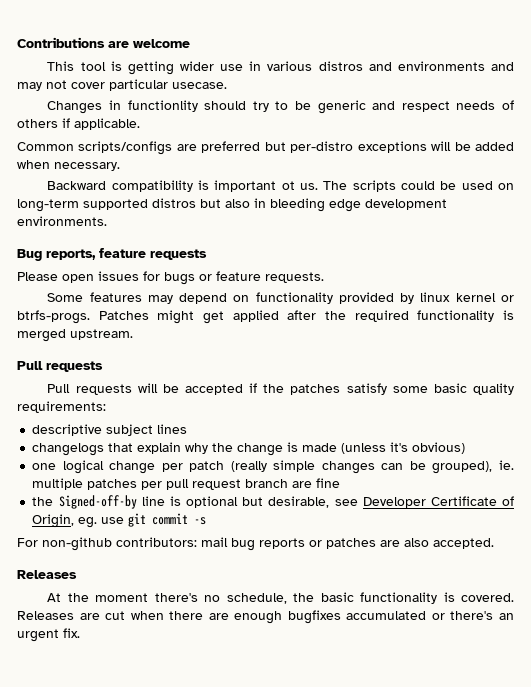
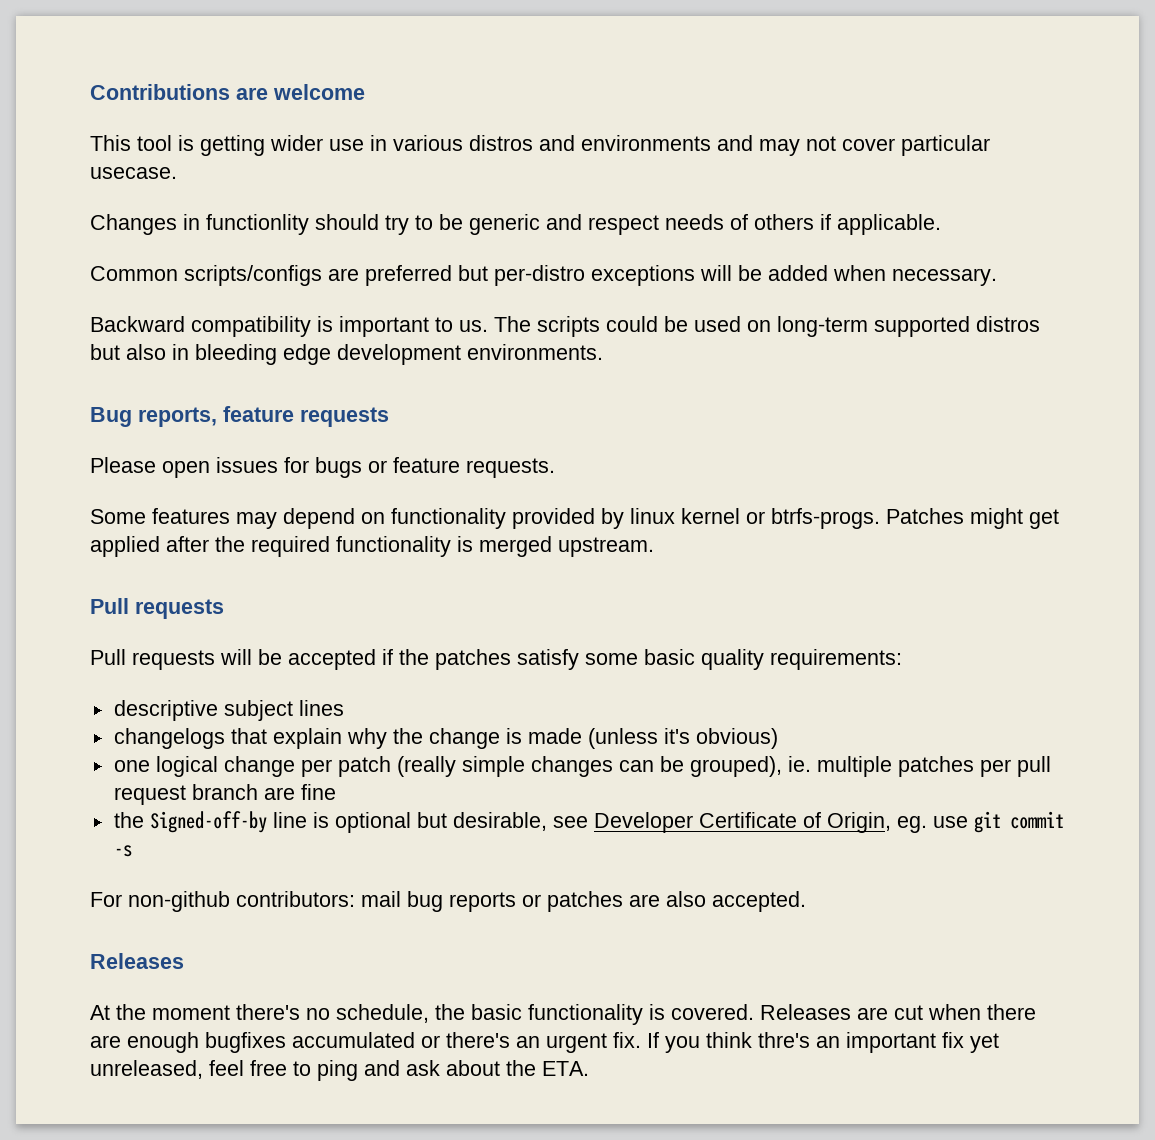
- Backward compatibility is important ot us.
+ Backward compatibility is important to us.
+ If you think thre's an important fix yet unreleased, feel free to ping and ask about the ETA.

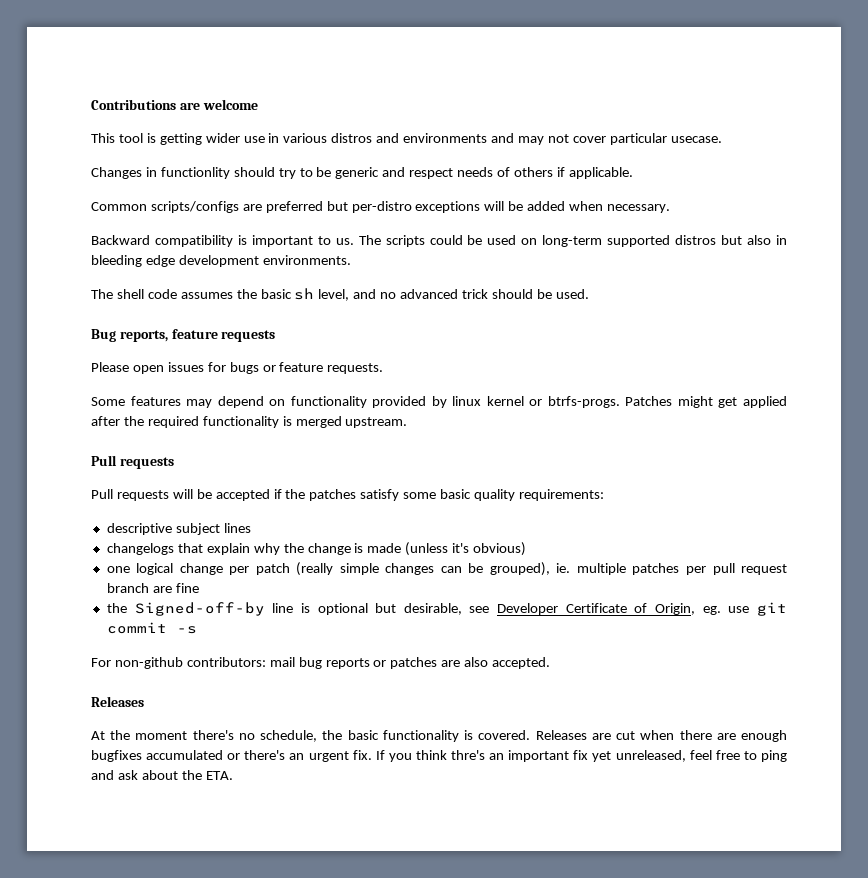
+ The shell code assumes the basic sh level, and no advanced trick should be used.

